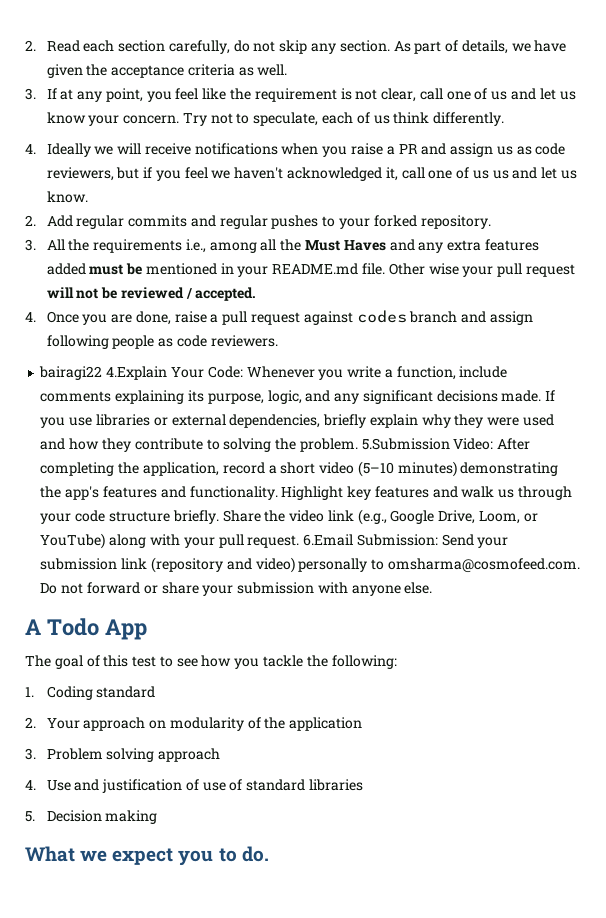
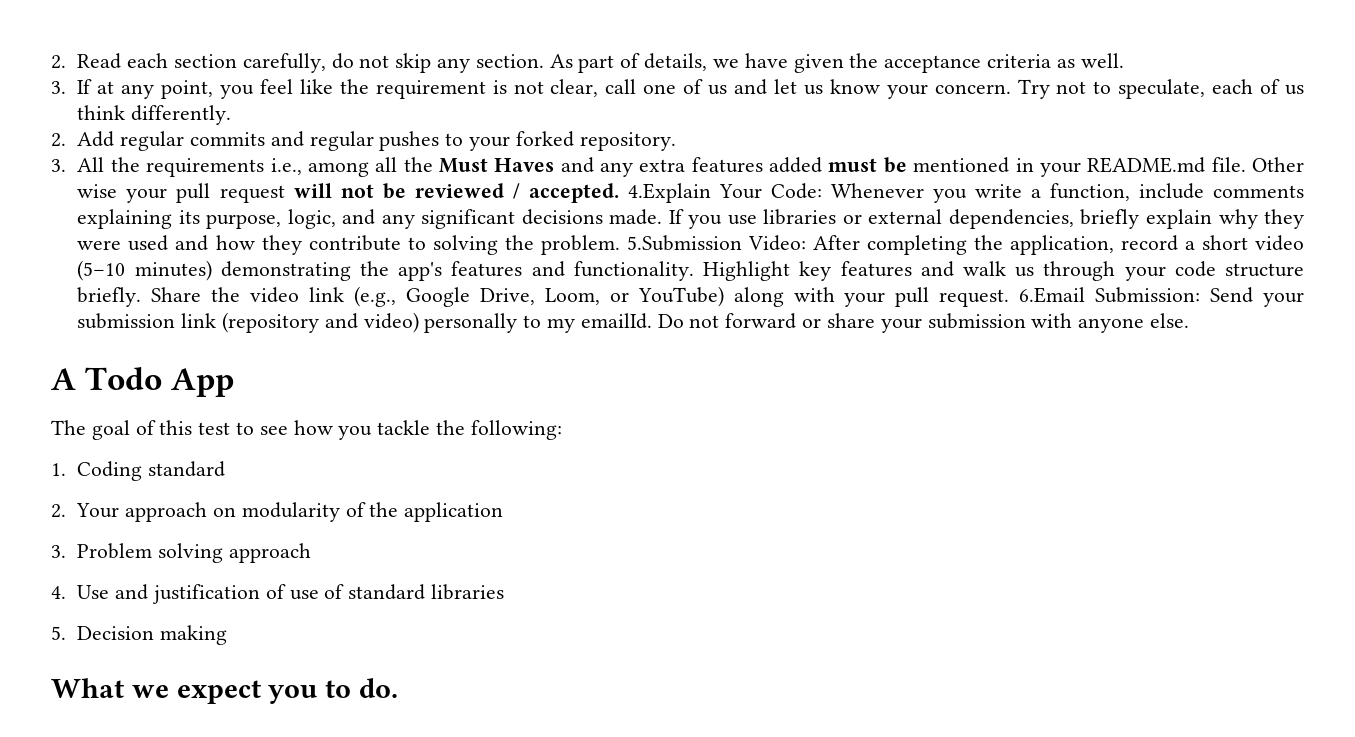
- 4. Ideally we will receive notifications when you raise a PR and assign us as code reviewers, but if you feel we haven't acknowledged it, call one of us us and let us know.
- Other wise your pull request will not be reviewed / accepted.
- 4. Once you are done, raise a pull request against codes branch and assign following people as code reviewers.
- bairagi22 4.Explain Your Code: Whenever you write a function, include comments explaining its purpose, logic, and any significant decisions made.
+ Other wise your pull request will not be reviewed / accepted. 4.Explain Your Code: Whenever you write a function, include comments explaining its purpose, logic, and any significant decisions made.
- 6.Email Submission: Send your submission link (repository and video) personally to omsharma@cosmofeed.com. Do not forward or share your submission with anyone else.
+ 6.Email Submission: Send your submission link (repository and video) personally to my emailId. Do not forward or share your submission with anyone else.

